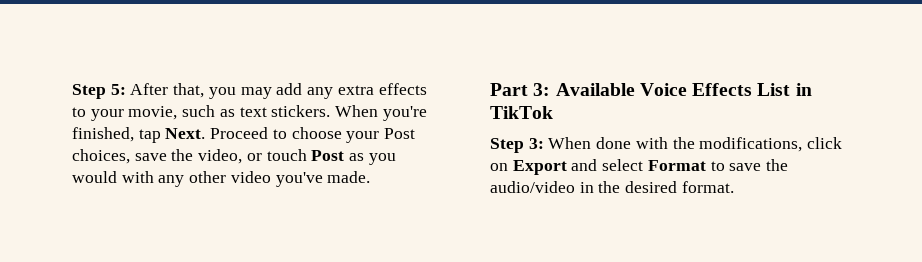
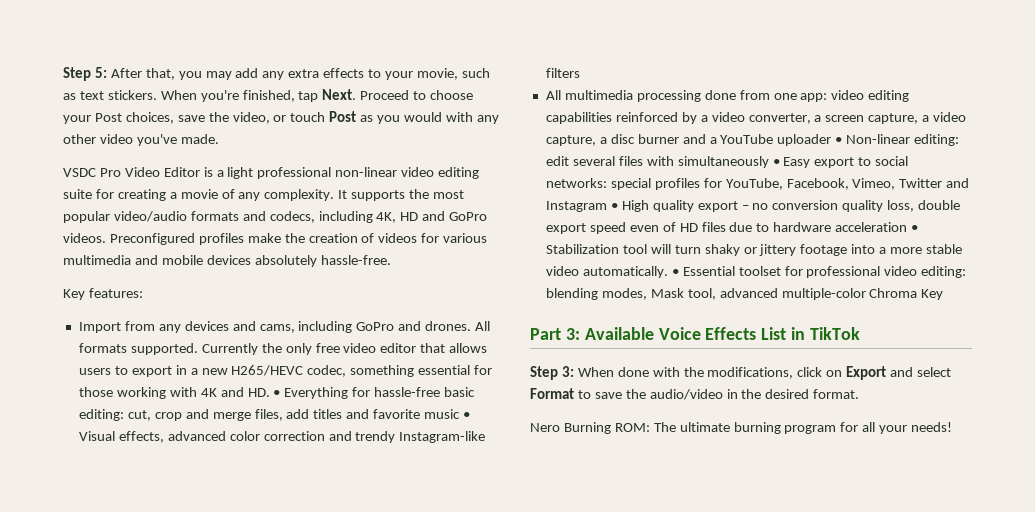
+ VSDC Pro Video Editor is a light professional non-linear video editing suite for creating a movie of any complexity. It supports the most popular video/audio formats and codecs, including 4K, HD and GoPro videos. Preconfigured profiles make the creation of videos for various multimedia and mobile devices absolutely hassle-free.
+ Key features:
+ Import from any devices and cams, including GoPro and drones. All formats supported. Сurrently the only free video editor that allows users to export in a new H265/HEVC codec, something essential for those working with 4K and HD. • Everything for hassle-free basic editing: cut, crop and merge files, add titles and favorite music • Visual effects, advanced color correction and trendy Instagram-like filters
+ All multimedia processing done from one app: video editing capabilities reinforced by a video converter, a screen capture, a video capture, a disc burner and a YouTube uploader • Non-linear editing: edit several files with simultaneously • Easy export to social networks: special profiles for YouTube, Facebook, Vimeo, Twitter and Instagram • High quality export – no conversion quality loss, double export speed even of HD files due to hardware acceleration • Stabilization tool will turn shaky or jittery footage into a more stable video automatically. • Essential toolset for professional video editing: blending modes, Mask tool, advanced multiple-color Chroma Key
+ Nero Burning ROM: The ultimate burning program for all your needs!

